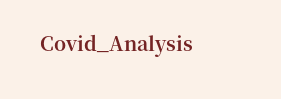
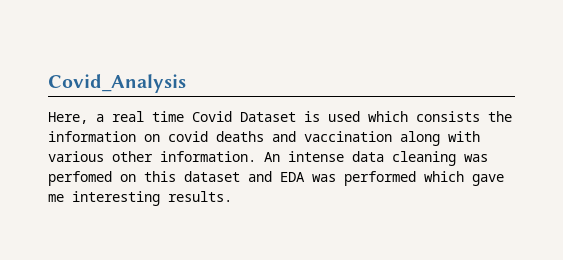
+ Here, a real time Covid Dataset is used which consists the information on covid deaths and vaccination along with various other information. An intense data cleaning was perfomed on this dataset and EDA was performed which gave me interesting results.

